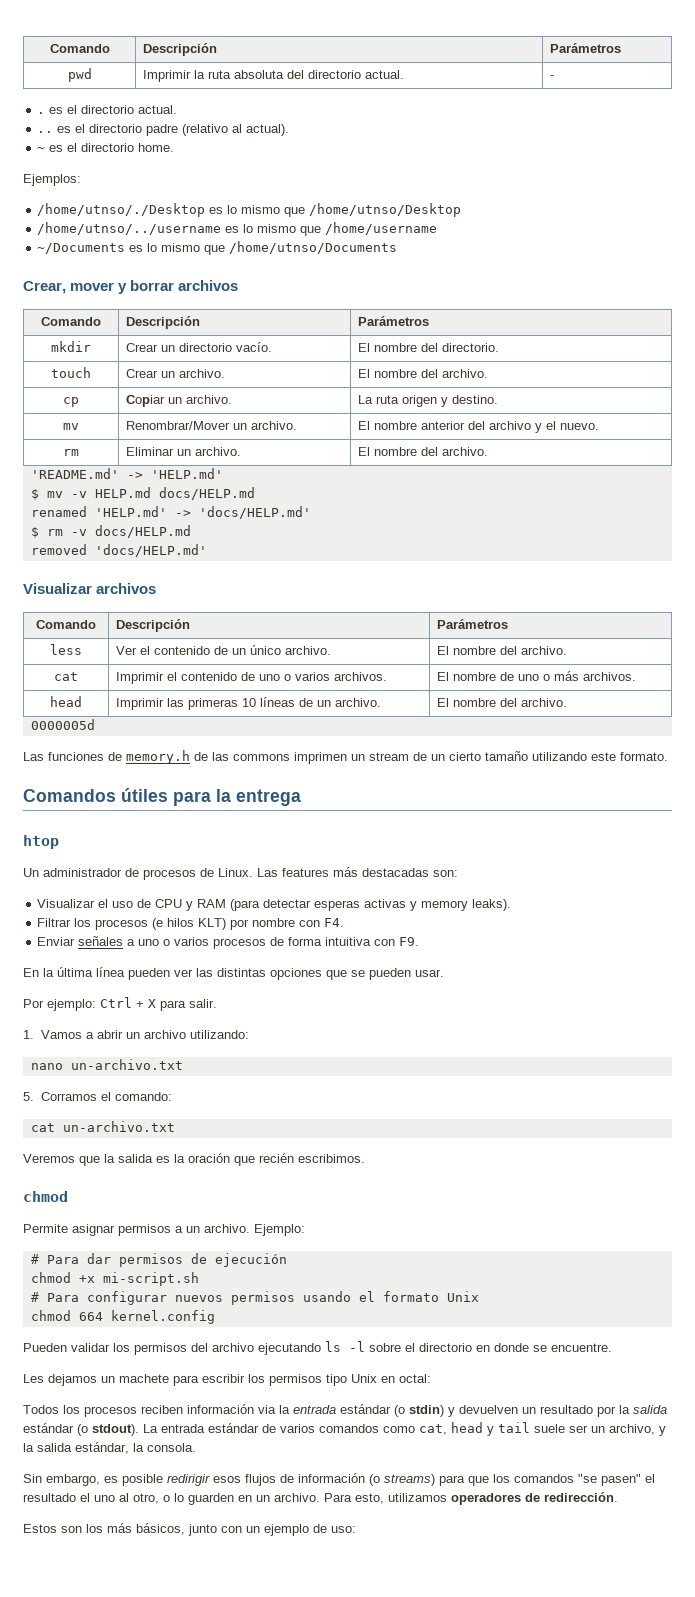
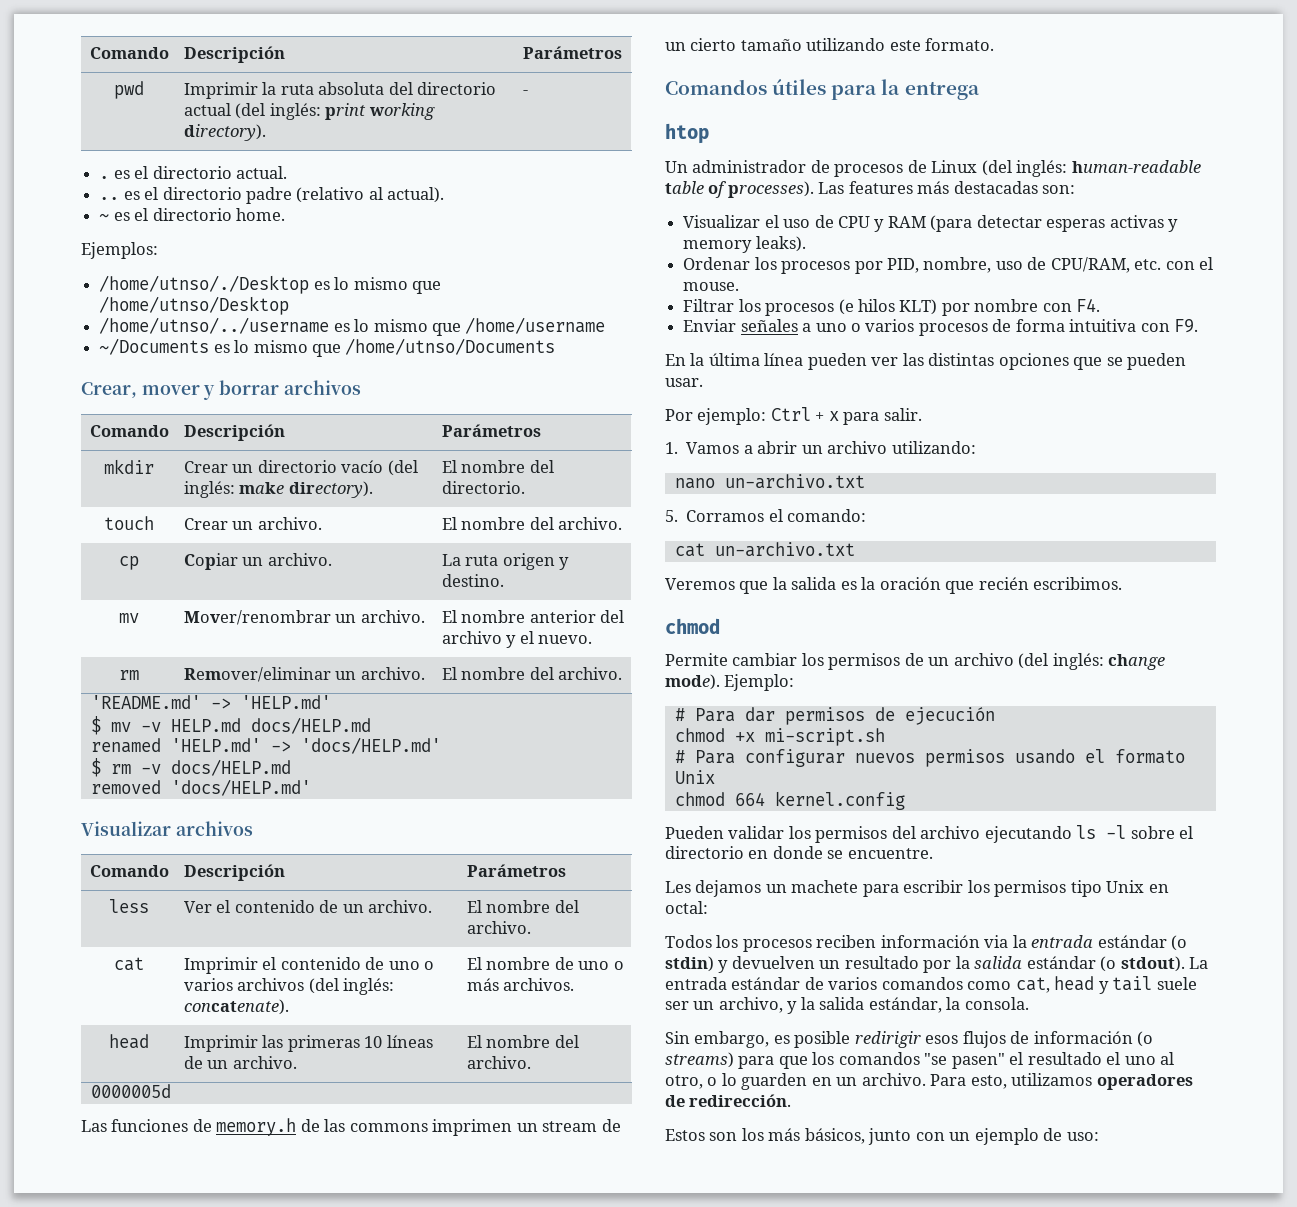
- pwd | Imprimir la ruta absoluta del directorio actual. | -
+ pwd | Imprimir la ruta absoluta del directorio actual (del inglés: print working directory). | -
- mkdir | Crear un directorio vacío. | El nombre del directorio.
+ mkdir | Crear un directorio vacío (del inglés: make directory). | El nombre del directorio.
- mv | Renombrar/Mover un archivo. | El nombre anterior del archivo y el nuevo.
+ mv | Mover/renombrar un archivo. | El nombre anterior del archivo y el nuevo.
- rm | Eliminar un archivo. | El nombre del archivo.
+ rm | Remover/eliminar un archivo. | El nombre del archivo.
- less | Ver el contenido de un único archivo. | El nombre del archivo.
+ less | Ver el contenido de un archivo. | El nombre del archivo.
- cat | Imprimir el contenido de uno o varios archivos. | El nombre de uno o más archivos.
+ cat | Imprimir el contenido de uno o varios archivos (del inglés: concatenate). | El nombre de uno o más archivos.
- Un administrador de procesos de Linux.
+ Un administrador de procesos de Linux (del inglés: human-readable table of processes).
+ Ordenar los procesos por PID, nombre, uso de CPU/RAM, etc. con el mouse.
- Por ejemplo: Ctrl + X para salir.
+ Por ejemplo: Ctrl + x para salir.
- Permite asignar permisos a un archivo.
+ Permite cambiar los permisos de un archivo (del inglés: change mode).

